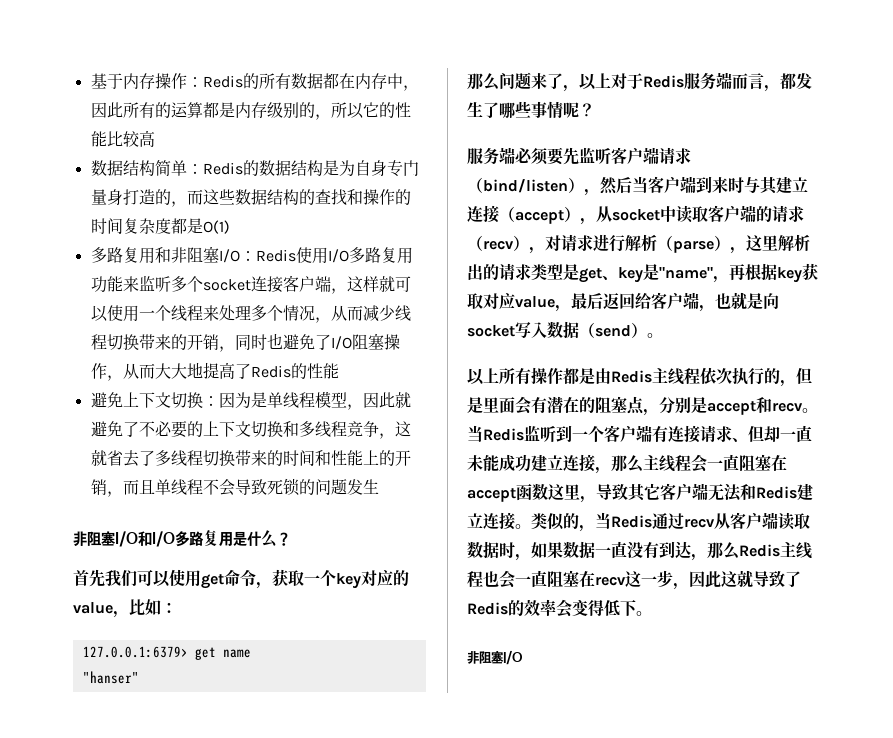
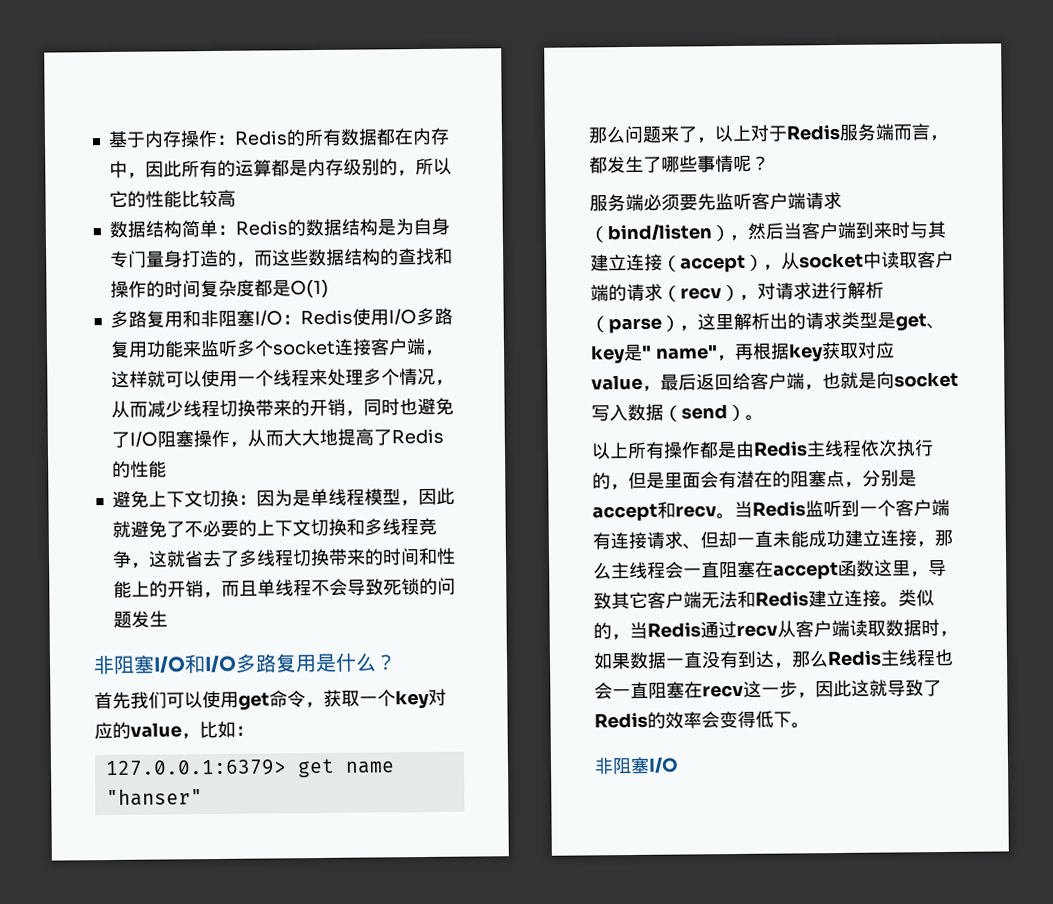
- 服务端必须要先监听客户端请求（bind/listen），然后当客户端到来时与其建立连接（accept），从socket中读取客户端的请求（recv），对请求进行解析（parse），这里解析出的请求类型是get、key是"name"，再根据key获取对应value，最后返回给客户端，也就是向socket写入数据（send）。
+ 服务端必须要先监听客户端请求（bind/listen），然后当客户端到来时与其建立连接（accept），从socket中读取客户端的请求（recv），对请求进行解析（parse），这里解析出的请求类型是get、key是" name"，再根据key获取对应value，最后返回给客户端，也就是向socket写入数据（send）。

